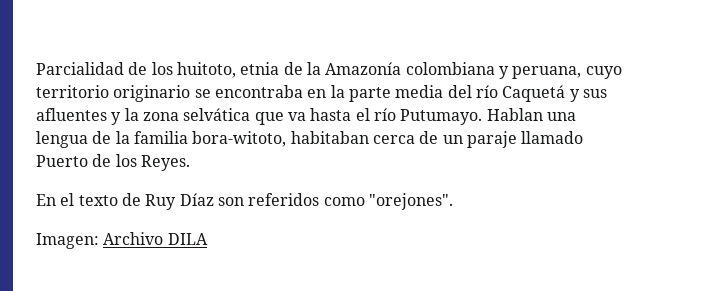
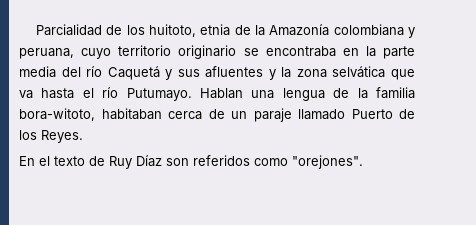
- Imagen: Archivo DILA

